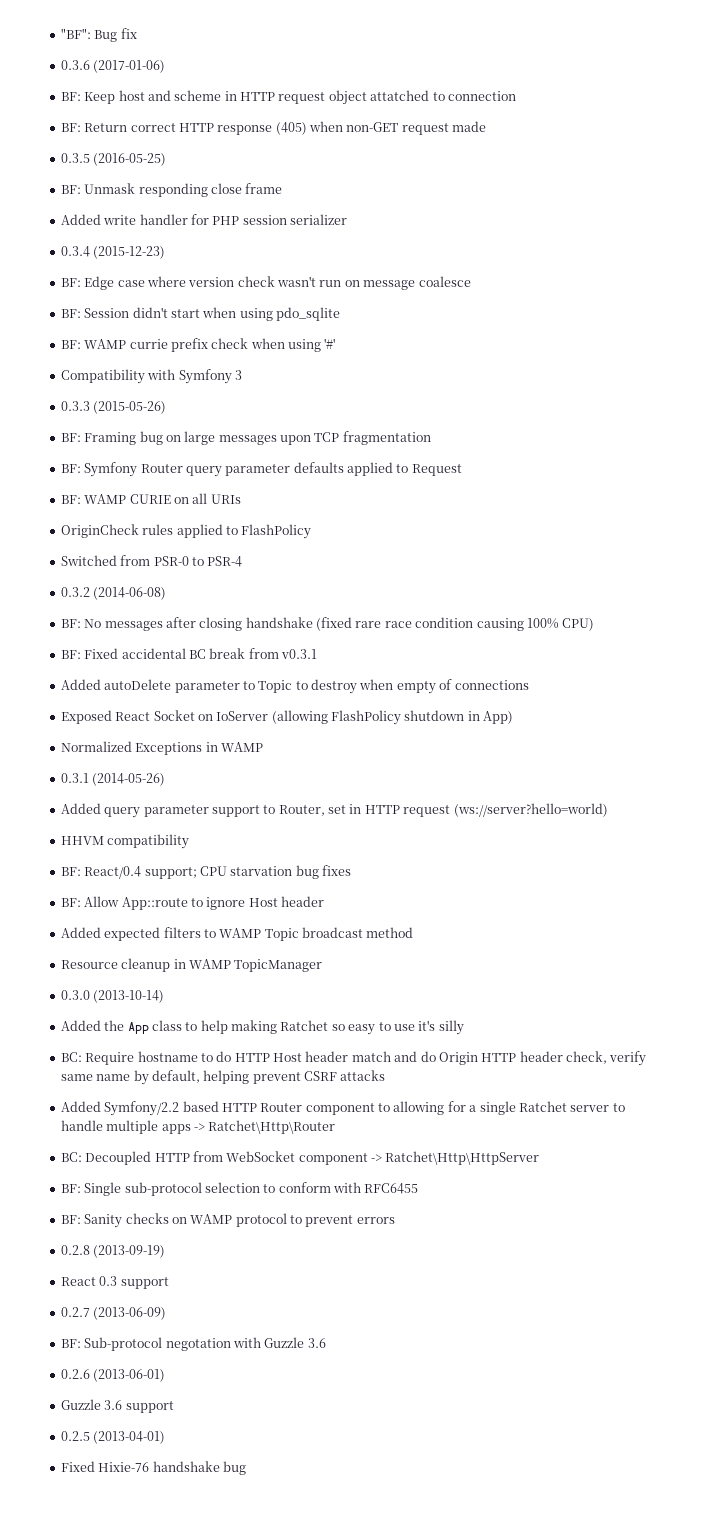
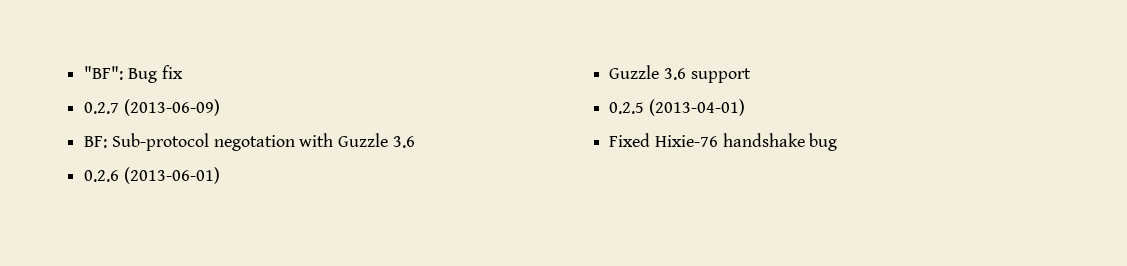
- 0.3.6 (2017-01-06)
- BF: Keep host and scheme in HTTP request object attatched to connection
- BF: Return correct HTTP response (405) when non-GET request made
- 0.3.5 (2016-05-25)
- BF: Unmask responding close frame
- Added write handler for PHP session serializer
- 0.3.4 (2015-12-23)
- BF: Edge case where version check wasn't run on message coalesce
- BF: Session didn't start when using pdo_sqlite
- BF: WAMP currie prefix check when using '#'
- Compatibility with Symfony 3
- 0.3.3 (2015-05-26)
- BF: Framing bug on large messages upon TCP fragmentation
- BF: Symfony Router query parameter defaults applied to Request
- BF: WAMP CURIE on all URIs
- OriginCheck rules applied to FlashPolicy
- Switched from PSR-0 to PSR-4
- 0.3.2 (2014-06-08)
- BF: No messages after closing handshake (fixed rare race condition causing 100% CPU)
- BF: Fixed accidental BC break from v0.3.1
- Added autoDelete parameter to Topic to destroy when empty of connections
- Exposed React Socket on IoServer (allowing FlashPolicy shutdown in App)
- Normalized Exceptions in WAMP
- 0.3.1 (2014-05-26)
- Added query parameter support to Router, set in HTTP request (ws://server?hello=world)
- HHVM compatibility
- BF: React/0.4 support; CPU starvation bug fixes
- BF: Allow App::route to ignore Host header
- Added expected filters to WAMP Topic broadcast method
- Resource cleanup in WAMP TopicManager
- 0.3.0 (2013-10-14)
- Added the App class to help making Ratchet so easy to use it's silly
- BC: Require hostname to do HTTP Host header match and do Origin HTTP header check, verify same name by default, helping prevent CSRF attacks
- Added Symfony/2.2 based HTTP Router component to allowing for a single Ratchet server to handle multiple apps -> Ratchet\Http\Router
- BC: Decoupled HTTP from WebSocket component -> Ratchet\Http\HttpServer
- BF: Single sub-protocol selection to conform with RFC6455
- BF: Sanity checks on WAMP protocol to prevent errors
- 0.2.8 (2013-09-19)
- React 0.3 support

